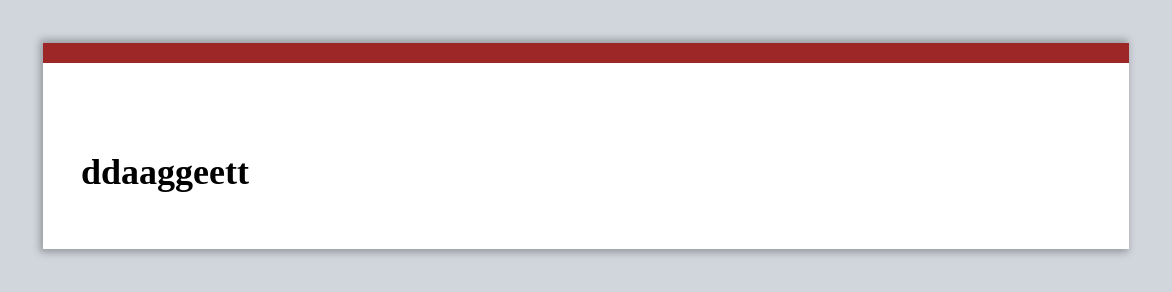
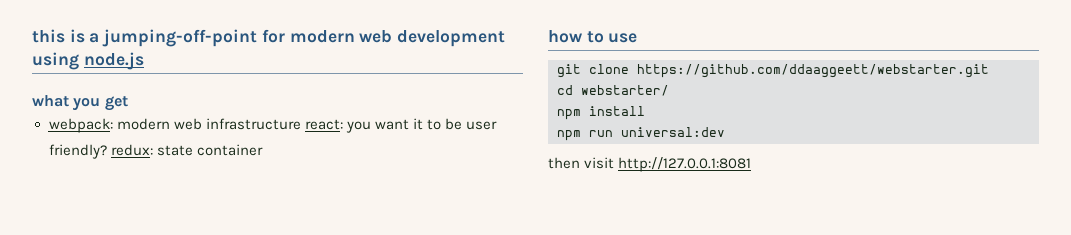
- ddaaggeett
+ this is a jumping-off-point for modern web development using node.js
+ what you get
+ webpack: modern web infrastructure react: you want it to be user friendly? redux: state container
+ how to use
+ git clone https://github.com/ddaaggeett/webstarter.git
+ cd webstarter/
+ npm install
+ npm run universal:dev
+ then visit http://127.0.0.1:8081

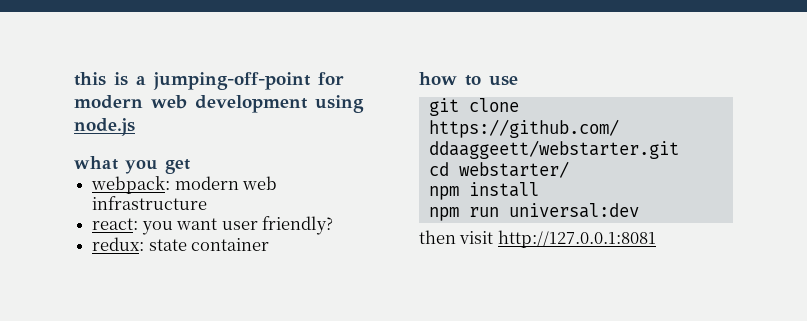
- webpack: modern web infrastructure react: you want it to be user friendly? redux: state container
+ webpack: modern web infrastructure
+ react: you want user friendly?
+ redux: state container

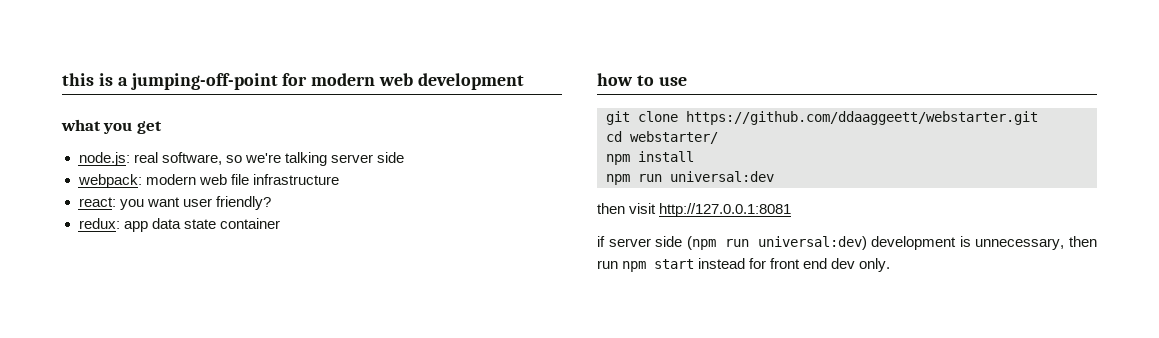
- this is a jumping-off-point for modern web development using node.js
+ this is a jumping-off-point for modern web development
+ node.js: real software, so we're talking server side
- webpack: modern web infrastructure
+ webpack: modern web file infrastructure
- redux: state container
+ redux: app data state container
+ if server side (npm run universal:dev) development is unnecessary, then run npm start instead for front end dev only.

